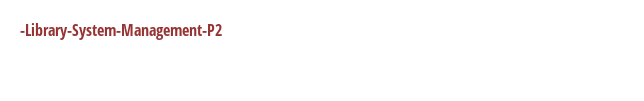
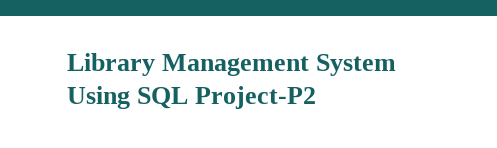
- -Library-System-Management-P2
+ Library Management System Using SQL Project-P2

